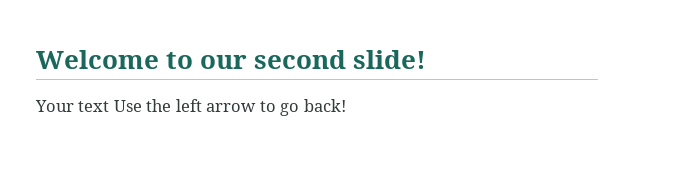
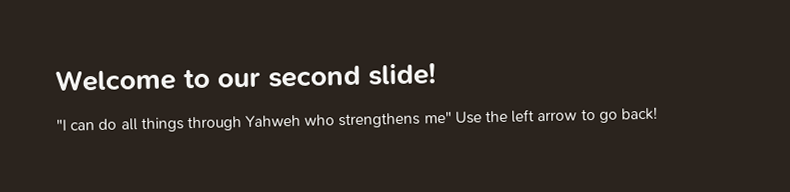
- Your text Use the left arrow to go back!
+ "I can do all things through Yahweh who strengthens me" Use the left arrow to go back!

